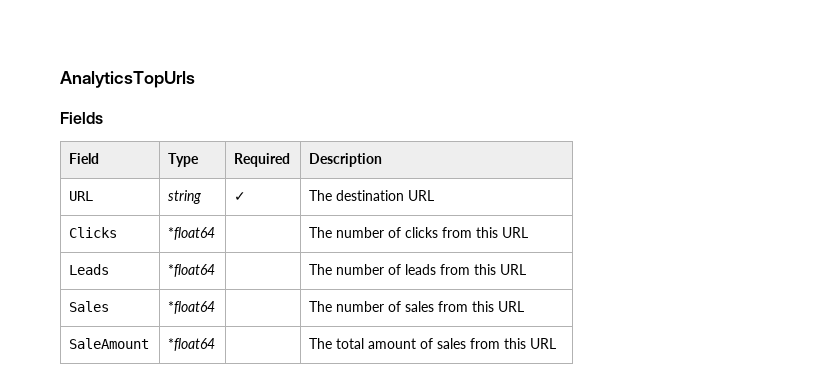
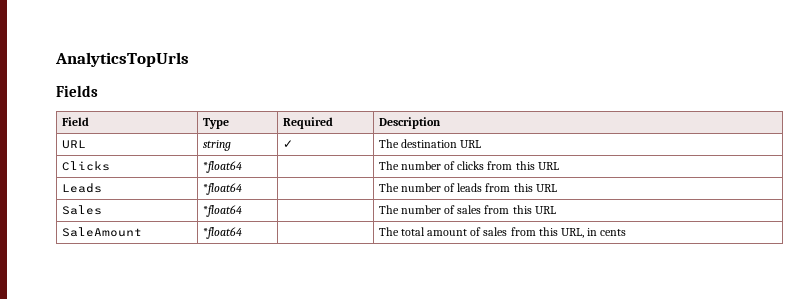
- SaleAmount | *float64 | | The total amount of sales from this URL
+ SaleAmount | *float64 | | The total amount of sales from this URL, in cents

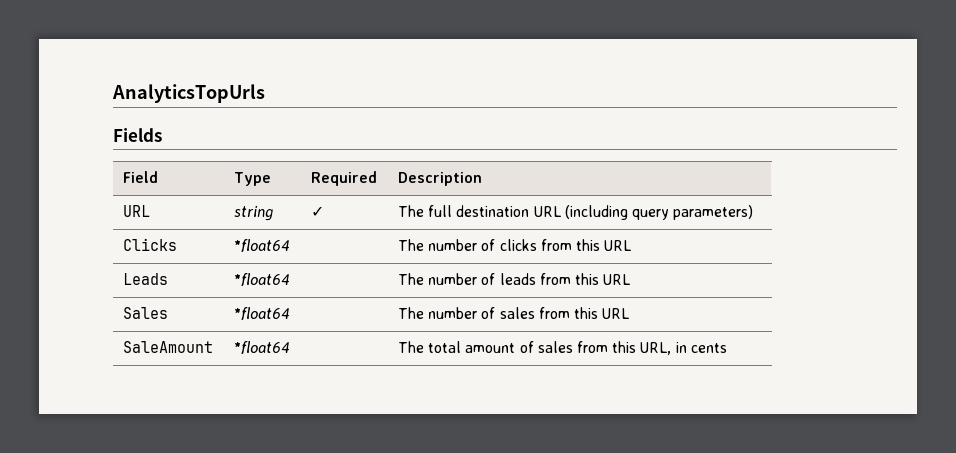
- URL | string | ✓ | The destination URL
+ URL | string | ✓ | The full destination URL (including query parameters)

